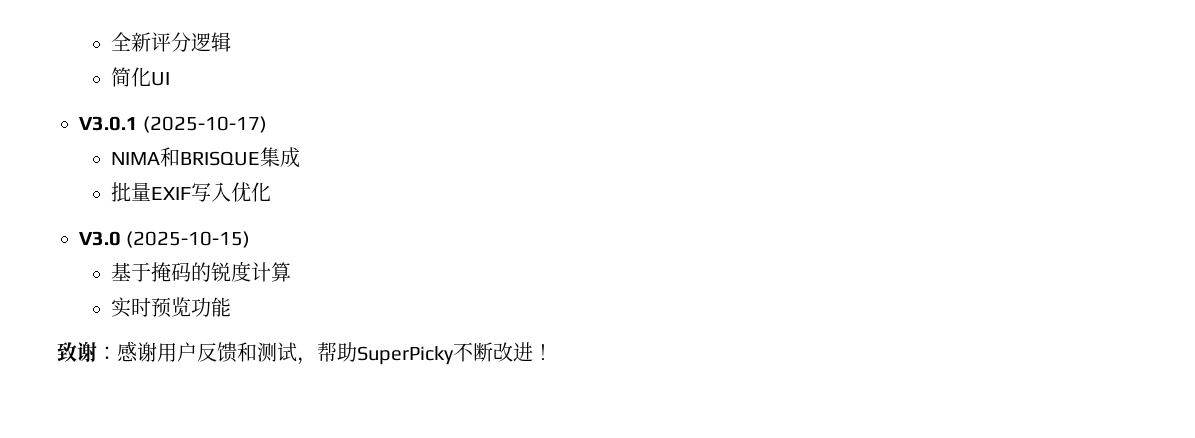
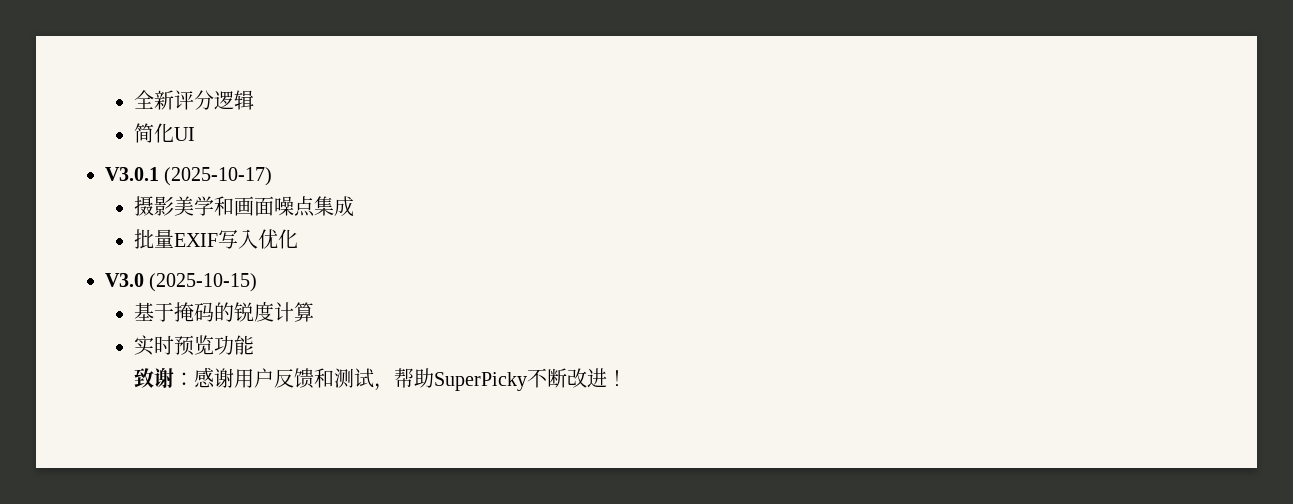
- NIMA和BRISQUE集成
+ 摄影美学和画面噪点集成

